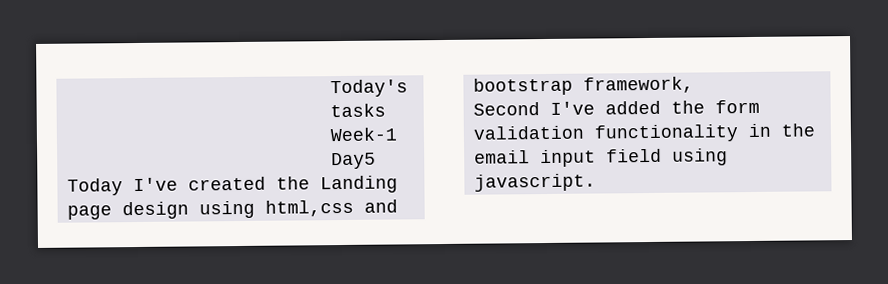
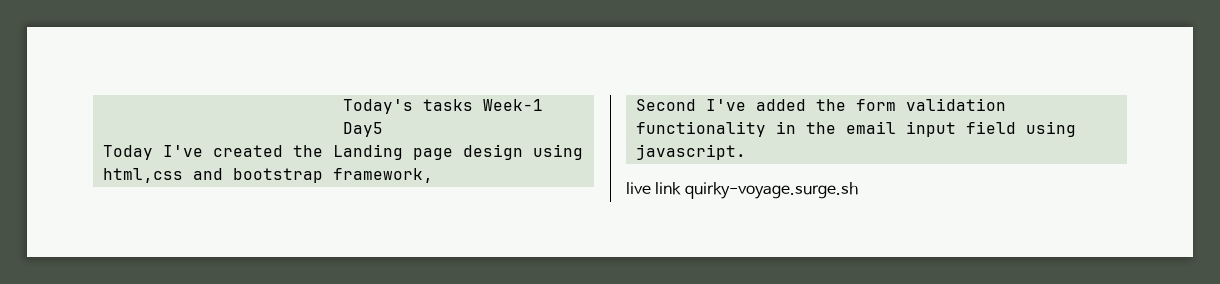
+ live link quirky-voyage.surge.sh

